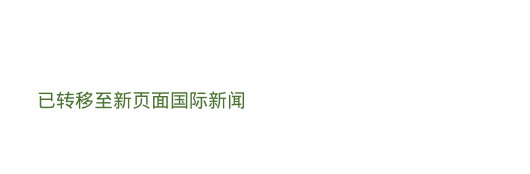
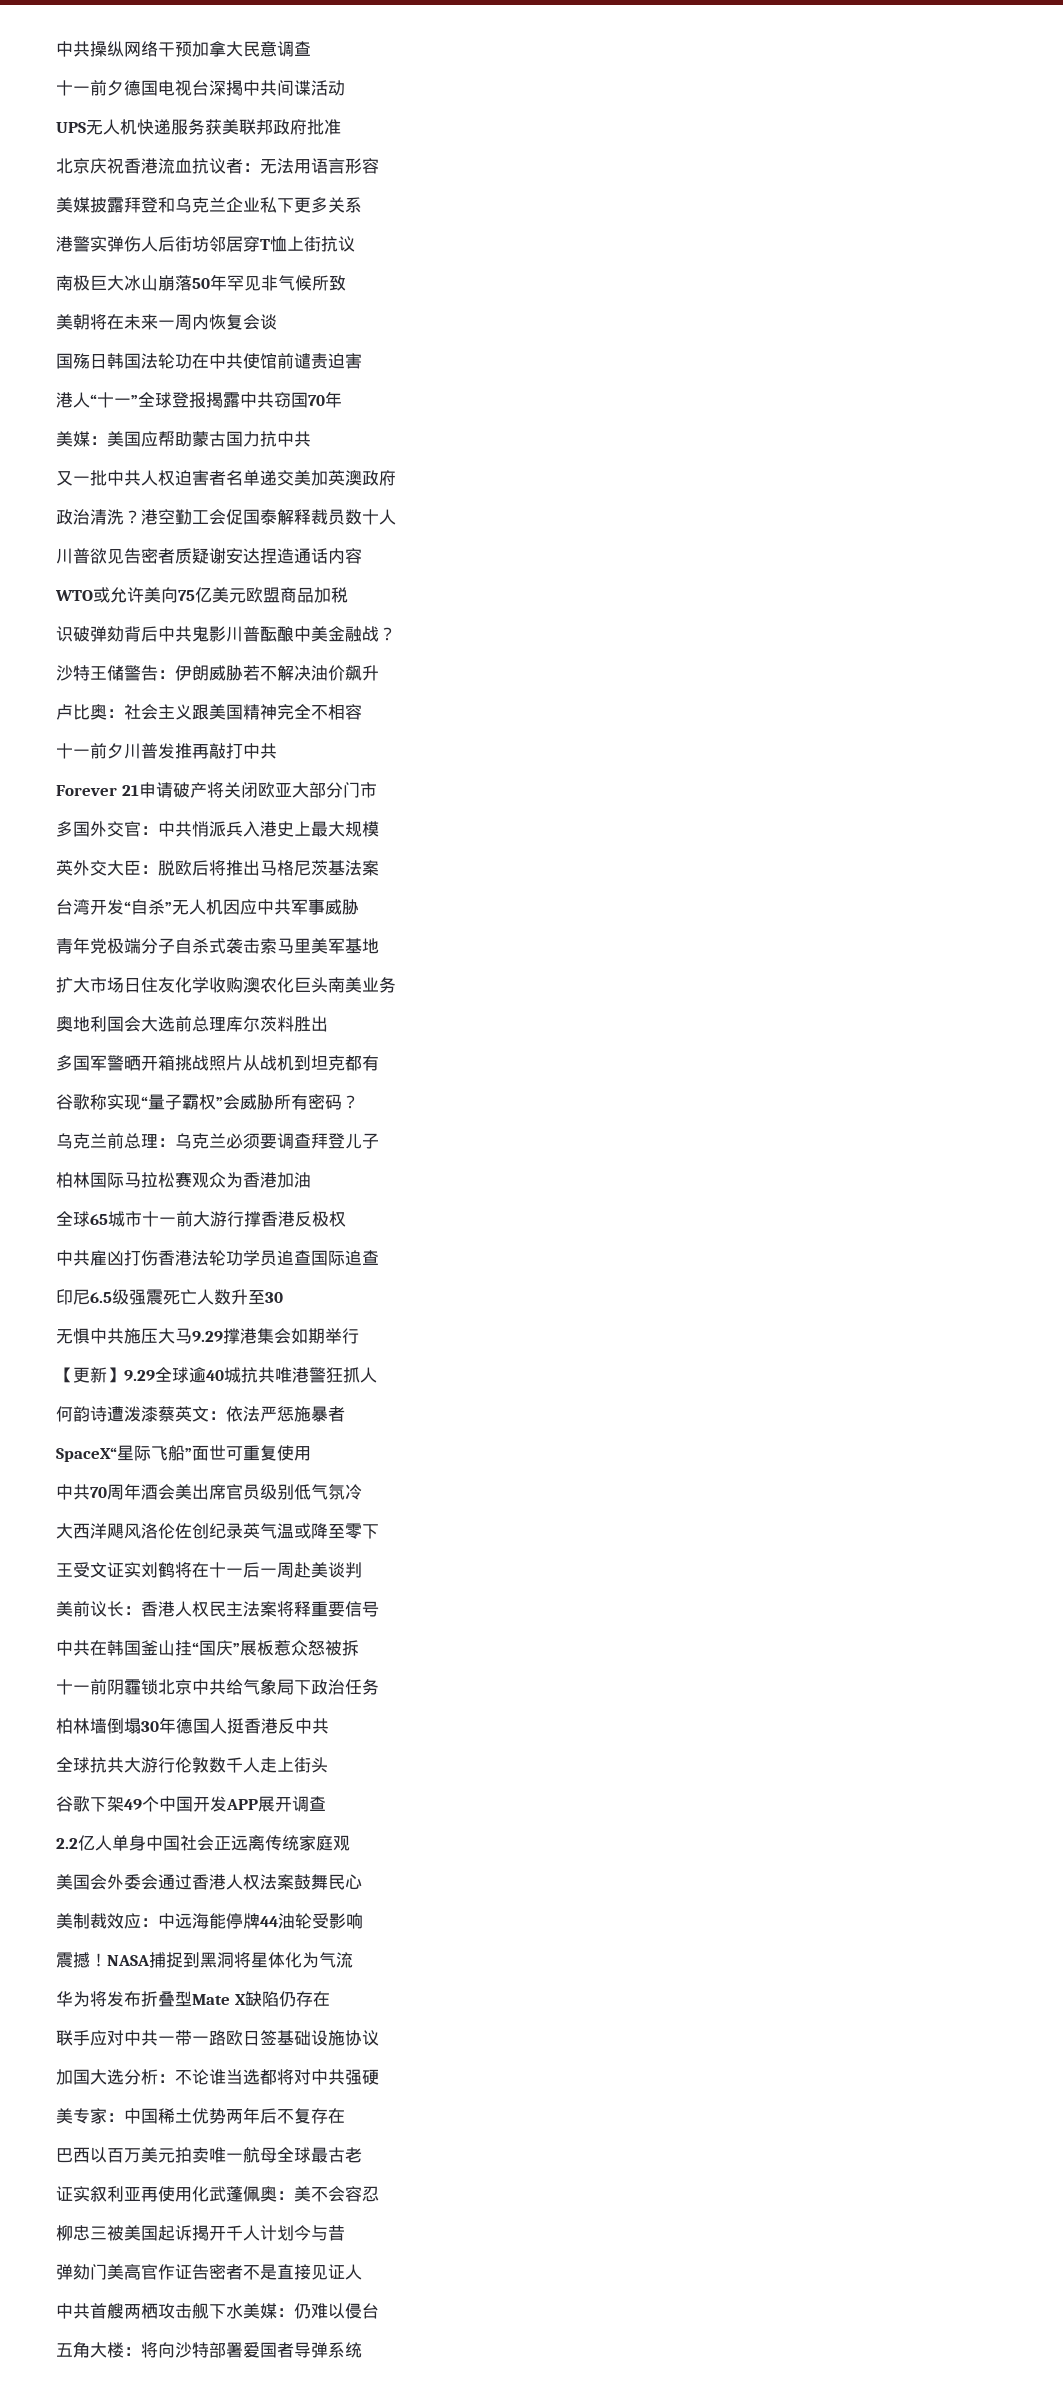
- 已转移至新页面国际新闻
+ 中共操纵网络干预加拿大民意调查
+ 十一前夕德国电视台深揭中共间谍活动
+ UPS无人机快递服务获美联邦政府批准
+ 北京庆祝香港流血抗议者：无法用语言形容
+ 美媒披露拜登和乌克兰企业私下更多关系
+ 港警实弹伤人后街坊邻居穿T恤上街抗议
+ 南极巨大冰山崩落50年罕见非气候所致
+ 美朝将在未来一周内恢复会谈
+ 国殇日韩国法轮功在中共使馆前谴责迫害
+ 港人“十一”全球登报揭露中共窃国70年
+ 美媒：美国应帮助蒙古国力抗中共
+ 又一批中共人权迫害者名单递交美加英澳政府
+ 政治清洗？港空勤工会促国泰解释裁员数十人
+ 川普欲见告密者质疑谢安达捏造通话内容
+ WTO或允许美向75亿美元欧盟商品加税
+ 识破弹劾背后中共鬼影川普酝酿中美金融战？
+ 沙特王储警告：伊朗威胁若不解决油价飙升
+ 卢比奥：社会主义跟美国精神完全不相容
+ 十一前夕川普发推再敲打中共
+ Forever 21申请破产将关闭欧亚大部分门市
+ 多国外交官：中共悄派兵入港史上最大规模
+ 英外交大臣：脱欧后将推出马格尼茨基法案
+ 台湾开发“自杀”无人机因应中共军事威胁
+ 青年党极端分子自杀式袭击索马里美军基地
+ 扩大市场日住友化学收购澳农化巨头南美业务
+ 奥地利国会大选前总理库尔茨料胜出
+ 多国军警晒开箱挑战照片从战机到坦克都有
+ 谷歌称实现“量子霸权”会威胁所有密码？
+ 乌克兰前总理：乌克兰必须要调查拜登儿子
+ 柏林国际马拉松赛观众为香港加油
+ 全球65城市十一前大游行撑香港反极权
+ 中共雇凶打伤香港法轮功学员追查国际追查
+ 印尼6.5级强震死亡人数升至30
+ 无惧中共施压大马9.29撑港集会如期举行
+ 【更新】9.29全球逾40城抗共唯港警狂抓人
+ 何韵诗遭泼漆蔡英文：依法严惩施暴者
+ SpaceX“星际飞船”面世可重复使用
+ 中共70周年酒会美出席官员级别低气氛冷
+ 大西洋飓风洛伦佐创纪录英气温或降至零下
+ 王受文证实刘鹤将在十一后一周赴美谈判
+ 美前议长：香港人权民主法案将释重要信号
+ 中共在韩国釜山挂“国庆”展板惹众怒被拆
+ 十一前阴霾锁北京中共给气象局下政治任务
+ 柏林墙倒塌30年德国人挺香港反中共
+ 全球抗共大游行伦敦数千人走上街头
+ 谷歌下架49个中国开发APP展开调查
+ 2.2亿人单身中国社会正远离传统家庭观
+ 美国会外委会通过香港人权法案鼓舞民心
+ 美制裁效应：中远海能停牌44油轮受影响
+ 震撼！NASA捕捉到黑洞将星体化为气流
+ 华为将发布折叠型Mate X缺陷仍存在
+ 联手应对中共一带一路欧日签基础设施协议
+ 加国大选分析：不论谁当选都将对中共强硬
+ 美专家：中国稀土优势两年后不复存在
+ 巴西以百万美元拍卖唯一航母全球最古老
+ 证实叙利亚再使用化武蓬佩奥：美不会容忍
+ 柳忠三被美国起诉揭开千人计划今与昔
+ 弹劾门美高官作证告密者不是直接见证人
+ 中共首艘两栖攻击舰下水美媒：仍难以侵台
+ 五角大楼：将向沙特部署爱国者导弹系统

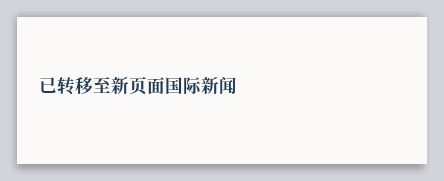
- 中共操纵网络干预加拿大民意调查
- 十一前夕德国电视台深揭中共间谍活动
- UPS无人机快递服务获美联邦政府批准
- 北京庆祝香港流血抗议者：无法用语言形容
- 美媒披露拜登和乌克兰企业私下更多关系
- 港警实弹伤人后街坊邻居穿T恤上街抗议
- 南极巨大冰山崩落50年罕见非气候所致
- 美朝将在未来一周内恢复会谈
- 国殇日韩国法轮功在中共使馆前谴责迫害
- 港人“十一”全球登报揭露中共窃国70年
- 美媒：美国应帮助蒙古国力抗中共
- 又一批中共人权迫害者名单递交美加英澳政府
- 政治清洗？港空勤工会促国泰解释裁员数十人
- 川普欲见告密者质疑谢安达捏造通话内容
- WTO或允许美向75亿美元欧盟商品加税
- 识破弹劾背后中共鬼影川普酝酿中美金融战？
- 沙特王储警告：伊朗威胁若不解决油价飙升
- 卢比奥：社会主义跟美国精神完全不相容
- 十一前夕川普发推再敲打中共
- Forever 21申请破产将关闭欧亚大部分门市
- 多国外交官：中共悄派兵入港史上最大规模
- 英外交大臣：脱欧后将推出马格尼茨基法案
- 台湾开发“自杀”无人机因应中共军事威胁
- 青年党极端分子自杀式袭击索马里美军基地
- 扩大市场日住友化学收购澳农化巨头南美业务
- 奥地利国会大选前总理库尔茨料胜出
- 多国军警晒开箱挑战照片从战机到坦克都有
- 谷歌称实现“量子霸权”会威胁所有密码？
- 乌克兰前总理：乌克兰必须要调查拜登儿子
- 柏林国际马拉松赛观众为香港加油
- 全球65城市十一前大游行撑香港反极权
- 中共雇凶打伤香港法轮功学员追查国际追查
- 印尼6.5级强震死亡人数升至30
- 无惧中共施压大马9.29撑港集会如期举行
- 【更新】9.29全球逾40城抗共唯港警狂抓人
- 何韵诗遭泼漆蔡英文：依法严惩施暴者
- SpaceX“星际飞船”面世可重复使用
- 中共70周年酒会美出席官员级别低气氛冷
- 大西洋飓风洛伦佐创纪录英气温或降至零下
- 王受文证实刘鹤将在十一后一周赴美谈判
- 美前议长：香港人权民主法案将释重要信号
- 中共在韩国釜山挂“国庆”展板惹众怒被拆
- 十一前阴霾锁北京中共给气象局下政治任务
- 柏林墙倒塌30年德国人挺香港反中共
- 全球抗共大游行伦敦数千人走上街头
- 谷歌下架49个中国开发APP展开调查
- 2.2亿人单身中国社会正远离传统家庭观
- 美国会外委会通过香港人权法案鼓舞民心
- 美制裁效应：中远海能停牌44油轮受影响
- 震撼！NASA捕捉到黑洞将星体化为气流
- 华为将发布折叠型Mate X缺陷仍存在
- 联手应对中共一带一路欧日签基础设施协议
- 加国大选分析：不论谁当选都将对中共强硬
- 美专家：中国稀土优势两年后不复存在
- 巴西以百万美元拍卖唯一航母全球最古老
- 证实叙利亚再使用化武蓬佩奥：美不会容忍
- 柳忠三被美国起诉揭开千人计划今与昔
- 弹劾门美高官作证告密者不是直接见证人
- 中共首艘两栖攻击舰下水美媒：仍难以侵台
- 五角大楼：将向沙特部署爱国者导弹系统
+ 已转移至新页面国际新闻

